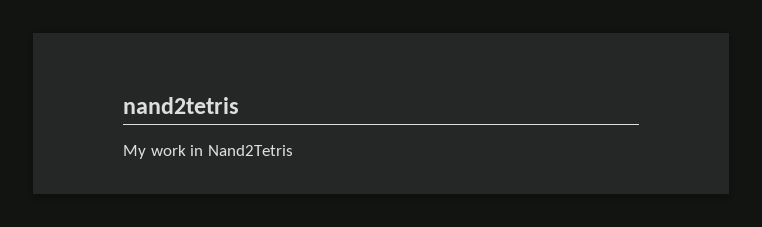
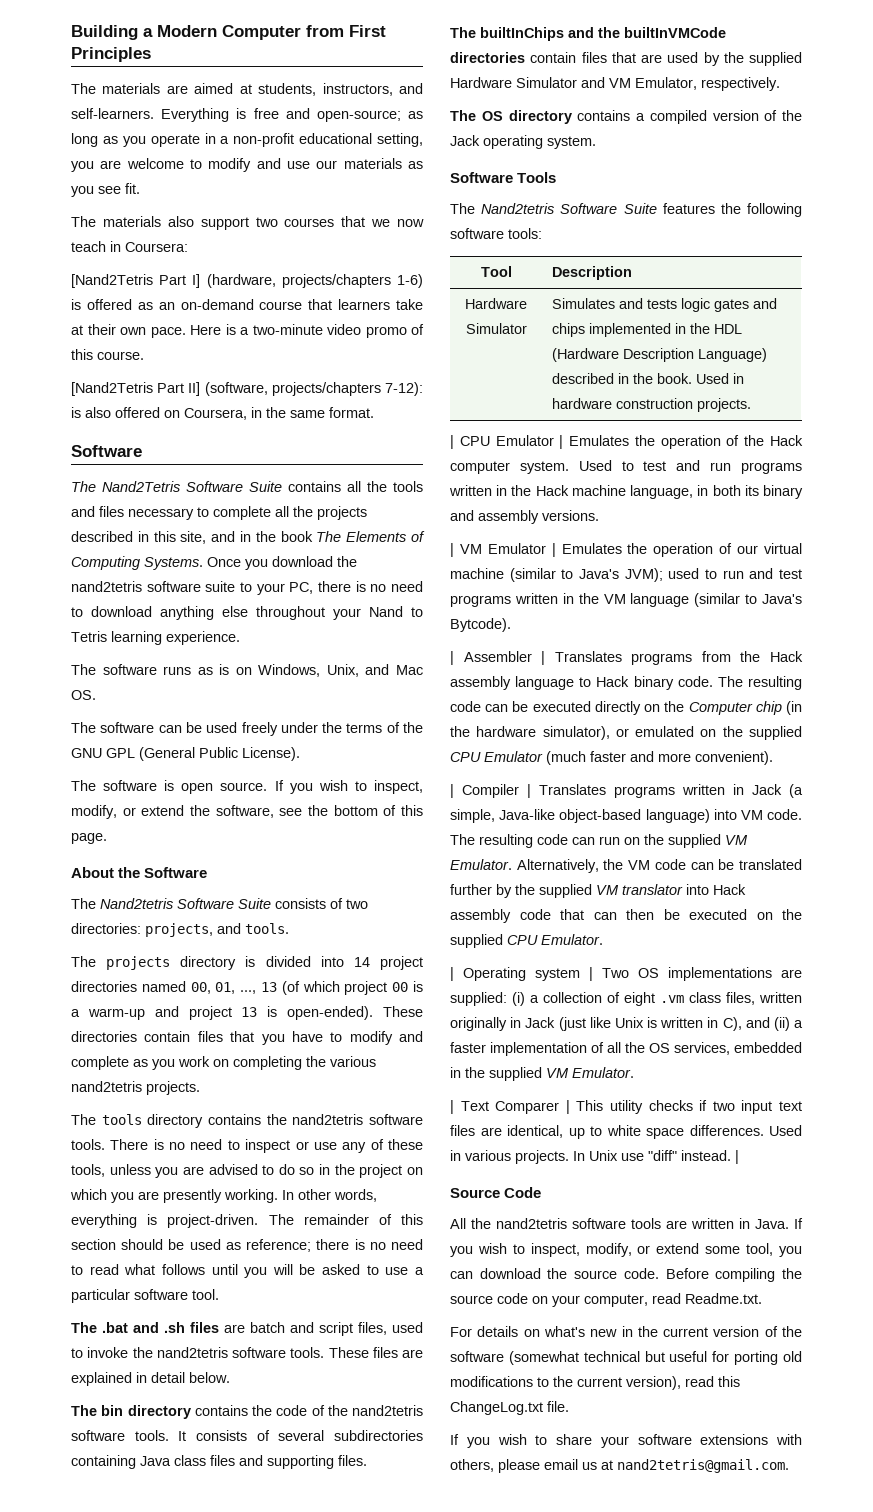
- nand2tetris
- My work in Nand2Tetris
+ Building a Modern Computer from First Principles
+ The materials are aimed at students, instructors, and self-learners. Everything is free and open-source; as long as you operate in a non-profit educational setting, you are welcome to modify and use our materials as you see fit.
+ The materials also support two courses that we now teach in Coursera:
+ [Nand2Tetris Part I] (hardware, projects/chapters 1-6) is offered as an on-demand course that learners take at their own pace. Here is a two-minute video promo of this course.
+ [Nand2Tetris Part II] (software, projects/chapters 7-12): is also offered on Coursera, in the same format.
+ Software
+ The Nand2Tetris Software Suite contains all the tools and files necessary to complete all the projects described in this site, and in the book The Elements of Computing Systems. Once you download the nand2tetris software suite to your PC, there is no need to download anything else throughout your Nand to Tetris learning experience.
+ The software runs as is on Windows, Unix, and Mac OS.
+ The software can be used freely under the terms of the GNU GPL (General Public License).
+ The software is open source. If you wish to inspect, modify, or extend the software, see the bottom of this page.
+ About the Software
+ The Nand2tetris Software Suite consists of two directories: projects, and tools.
+ The projects directory is divided into 14 project directories named 00, 01, ..., 13 (of which project 00 is a warm-up and project 13 is open-ended). These directories contain files that you have to modify and complete as you work on completing the various nand2tetris projects.
+ The tools directory contains the nand2tetris software tools. There is no need to inspect or use any of these tools, unless you are advised to do so in the project on which you are presently working. In other words, everything is project-driven. The remainder of this section should be used as reference; there is no need to read what follows until you will be asked to use a particular software tool.
+ The .bat and .sh files are batch and script files, used to invoke the nand2tetris software tools. These files are explained in detail below.
+ The bin directory contains the code of the nand2tetris software tools. It consists of several subdirectories containing Java class files and supporting files.
+ The builtInChips and the builtInVMCode directories contain files that are used by the supplied Hardware Simulator and VM Emulator, respectively.
+ The OS directory contains a compiled version of the Jack operating system.
+ Software Tools
+ The Nand2tetris Software Suite features the following software tools:
+ Tool | Description
+ Hardware Simulator | Simulates and tests logic gates and chips implemented in the HDL (Hardware Description Language) described in the book. Used in hardware construction projects.
+ | CPU Emulator | Emulates the operation of the Hack computer system. Used to test and run programs written in the Hack machine language, in both its binary and assembly versions.
+ | VM Emulator | Emulates the operation of our virtual machine (similar to Java's JVM); used to run and test programs written in the VM language (similar to Java's Bytcode).
+ | Assembler | Translates programs from the Hack assembly language to Hack binary code. The resulting code can be executed directly on the Computer chip (in the hardware simulator), or emulated on the supplied CPU Emulator (much faster and more convenient).
+ | Compiler | Translates programs written in Jack (a simple, Java-like object-based language) into VM code. The resulting code can run on the supplied VM Emulator. Alternatively, the VM code can be translated further by the supplied VM translator into Hack assembly code that can then be executed on the supplied CPU Emulator.
+ | Operating system | Two OS implementations are supplied: (i) a collection of eight .vm class files, written originally in Jack (just like Unix is written in C), and (ii) a faster implementation of all the OS services, embedded in the supplied VM Emulator.
+ | Text Comparer | This utility checks if two input text files are identical, up to white space differences. Used in various projects. In Unix use "diff" instead. |
+ Source Code
+ All the nand2tetris software tools are written in Java. If you wish to inspect, modify, or extend some tool, you can download the source code. Before compiling the source code on your computer, read Readme.txt.
+ For details on what's new in the current version of the software (somewhat technical but useful for porting old modifications to the current version), read this ChangeLog.txt file.
+ If you wish to share your software extensions with others, please email us at nand2tetris@gmail.com.

